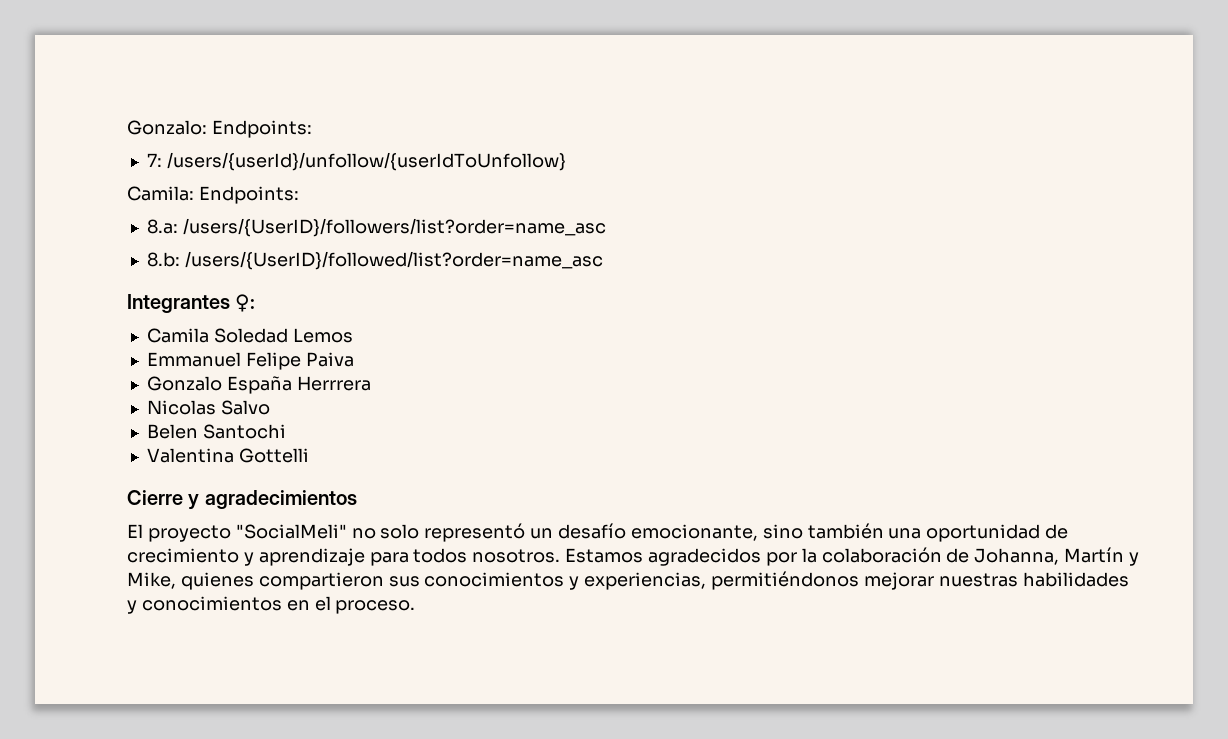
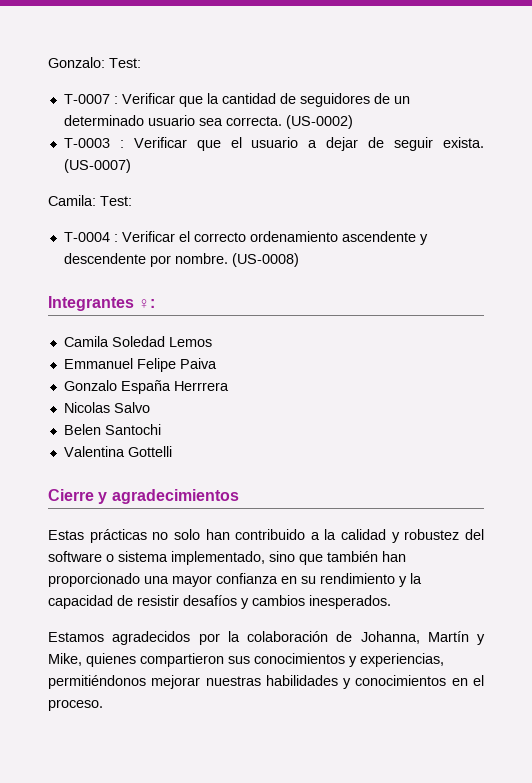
- Gonzalo: Endpoints:
- 7: /users/{userId}/unfollow/{userIdToUnfollow}
- Camila: Endpoints:
- 8.a: /users/{UserID}/followers/list?order=name_asc
- 8.b: /users/{UserID}/followed/list?order=name_asc
+ Gonzalo: Test:
+ T-0007 : Verificar que la cantidad de seguidores de un determinado usuario sea correcta. (US-0002)
+ T-0003 : Verificar que el usuario a dejar de seguir exista. (US-0007)
+ Camila: Test:
+ T-0004 : Verificar el correcto ordenamiento ascendente y descendente por nombre. (US-0008)
- El proyecto "SocialMeli" no solo representó un desafío emocionante, sino también una oportunidad de crecimiento y aprendizaje para todos nosotros. Estamos agradecidos por la colaboración de Johanna, Martín y Mike, quienes compartieron sus conocimientos y experiencias, permitiéndonos mejorar nuestras habilidades y conocimientos en el proceso.
+ Estas prácticas no solo han contribuido a la calidad y robustez del software o sistema implementado, sino que también han proporcionado una mayor confianza en su rendimiento y la capacidad de resistir desafíos y cambios inesperados.
+ Estamos agradecidos por la colaboración de Johanna, Martín y Mike, quienes compartieron sus conocimientos y experiencias, permitiéndonos mejorar nuestras habilidades y conocimientos en el proceso.

